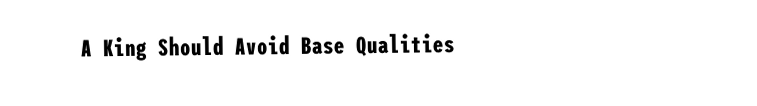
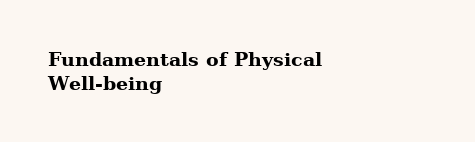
- A King Should Avoid Base Qualities
+ Fundamentals of Physical Well-being

